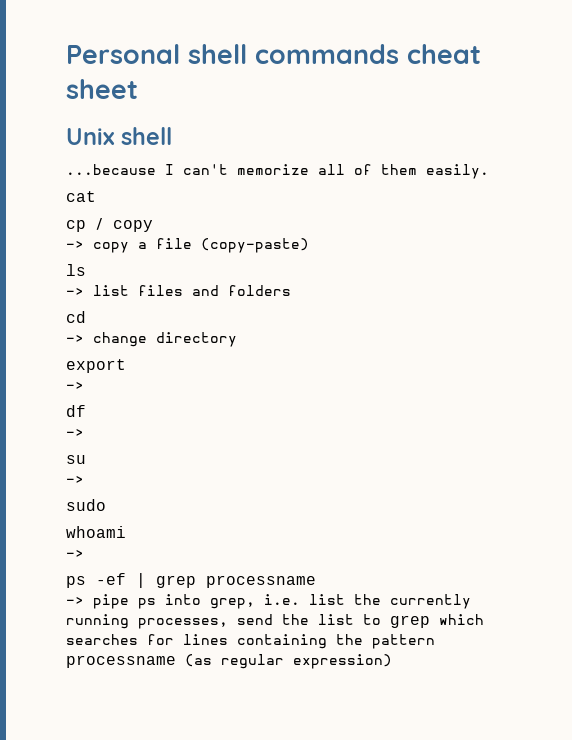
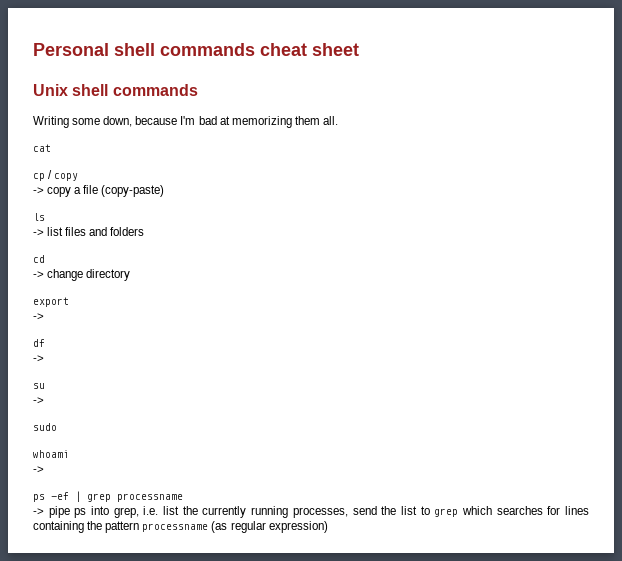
- Unix shell
- ...because I can't memorize all of them easily.
+ Unix shell commands
+ Writing some down, because I'm bad at memorizing them all.

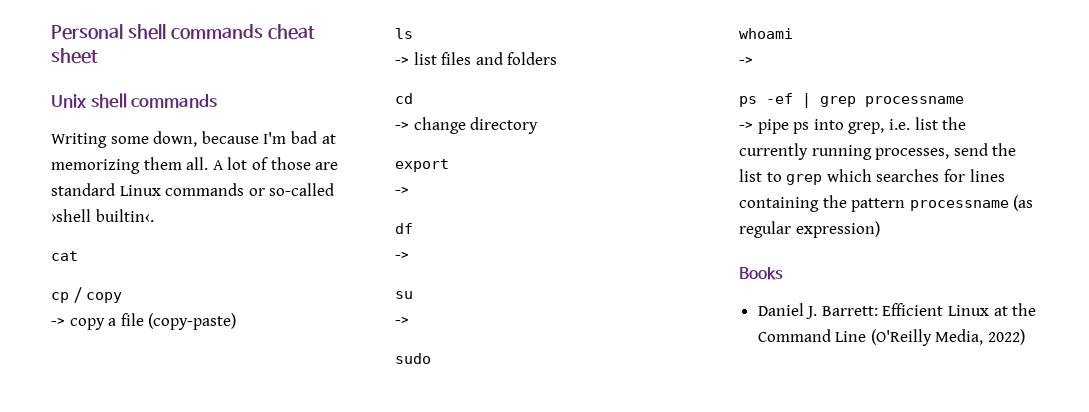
+ A lot of those are standard Linux commands or so-called ›shell builtin‹.
+ Books
+ Daniel J. Barrett: Efficient Linux at the Command Line (O'Reilly Media, 2022)

